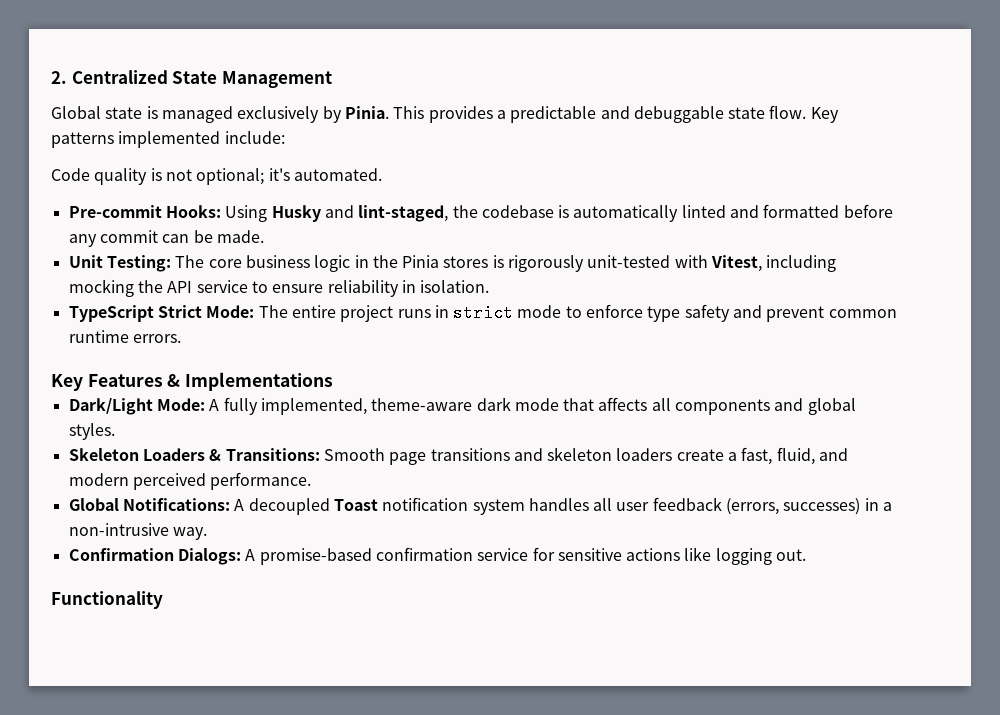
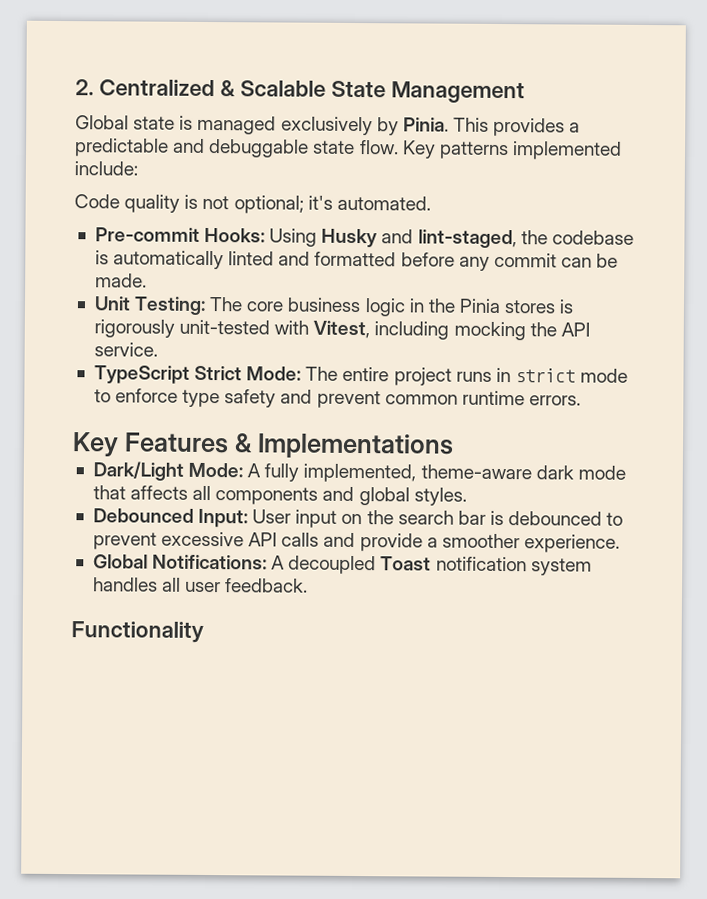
- 2. Centralized State Management
+ 2. Centralized & Scalable State Management
- Unit Testing: The core business logic in the Pinia stores is rigorously unit-tested with Vitest, including mocking the API service to ensure reliability in isolation.
+ Unit Testing: The core business logic in the Pinia stores is rigorously unit-tested with Vitest, including mocking the API service.
- Skeleton Loaders & Transitions: Smooth page transitions and skeleton loaders create a fast, fluid, and modern perceived performance.
+ Debounced Input: User input on the search bar is debounced to prevent excessive API calls and provide a smoother experience.
- Global Notifications: A decoupled Toast notification system handles all user feedback (errors, successes) in a non-intrusive way.
- Confirmation Dialogs: A promise-based confirmation service for sensitive actions like logging out.
+ Global Notifications: A decoupled Toast notification system handles all user feedback.

